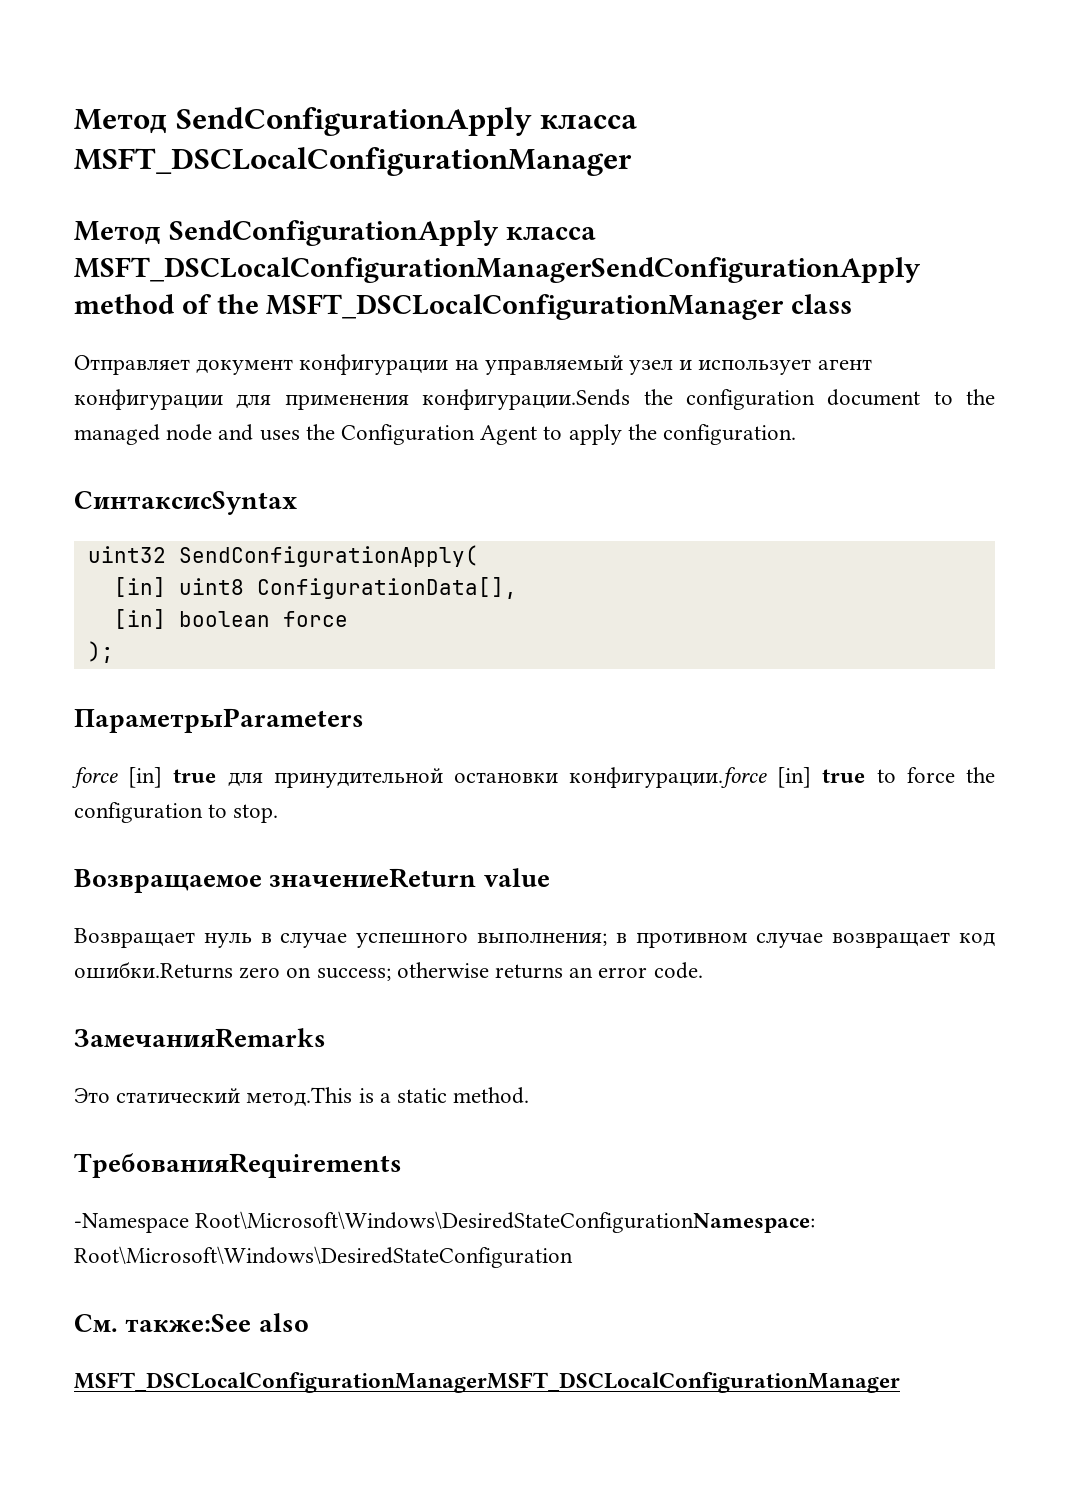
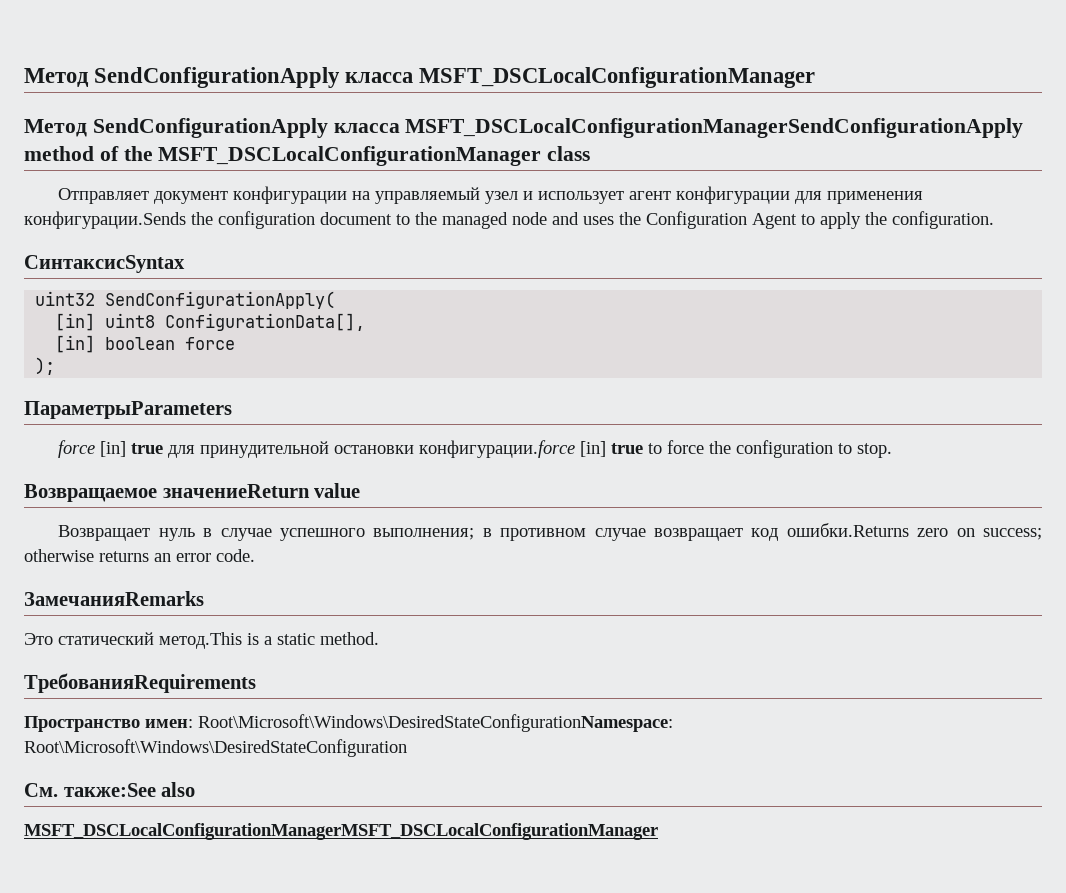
- -Namespace Root\Microsoft\Windows\DesiredStateConfigurationNamespace: Root\Microsoft\Windows\DesiredStateConfiguration
+ Пространство имен: Root\Microsoft\Windows\DesiredStateConfigurationNamespace: Root\Microsoft\Windows\DesiredStateConfiguration

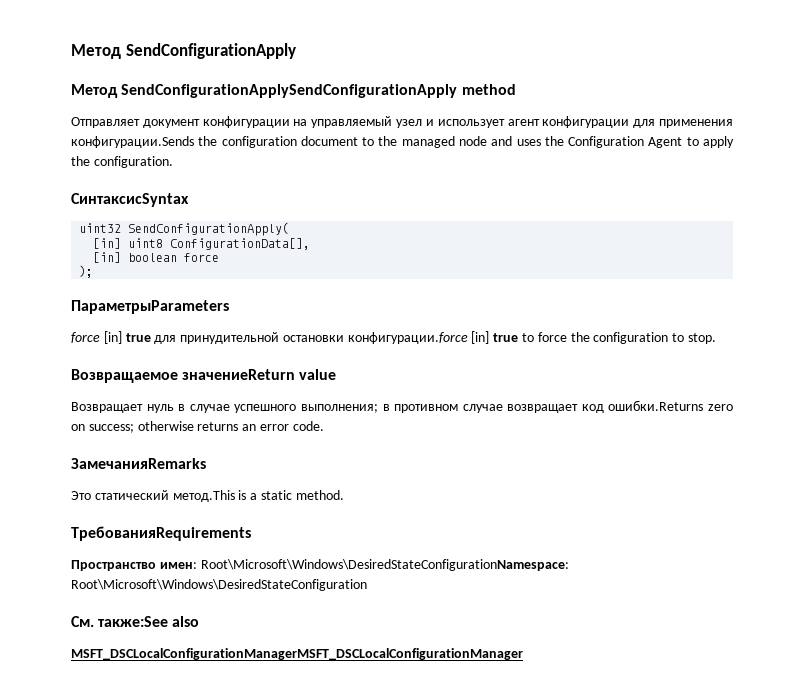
- Метод SendConfigurationApply класса MSFT_DSCLocalConfigurationManager
- Метод SendConfigurationApply класса MSFT_DSCLocalConfigurationManagerSendConfigurationApply method of the MSFT_DSCLocalConfigurationManager class
+ Метод SendConfigurationApply
+ Метод SendConfigurationApplySendConfigurationApply method

